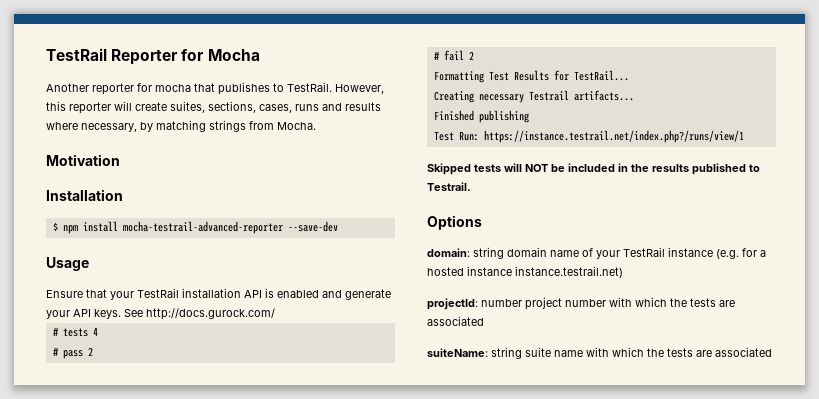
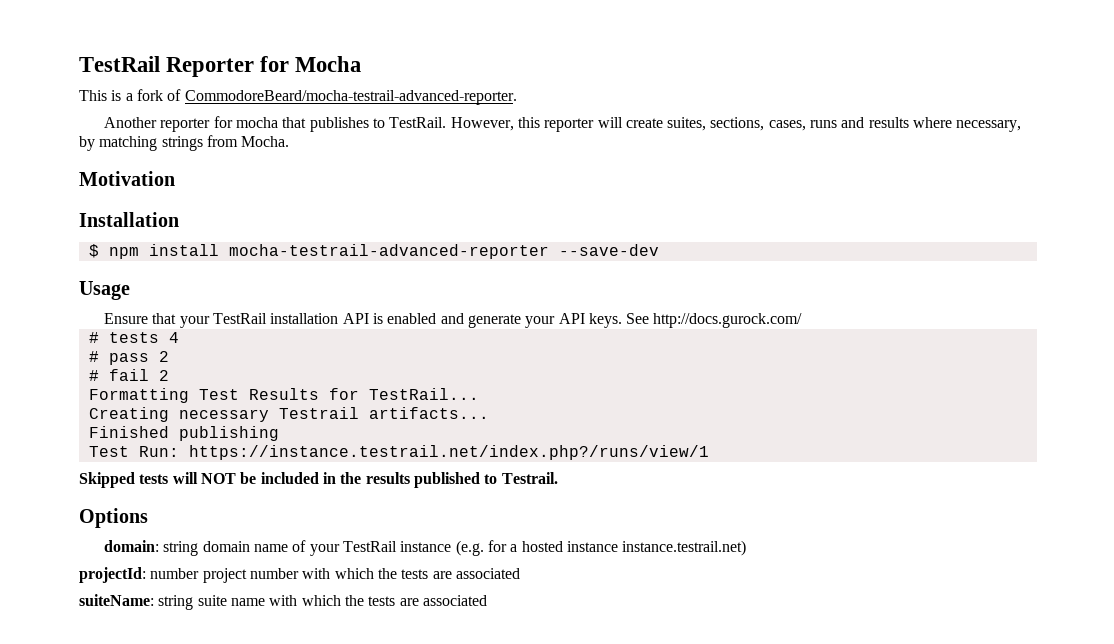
+ This is a fork of CommodoreBeard/mocha-testrail-advanced-reporter.

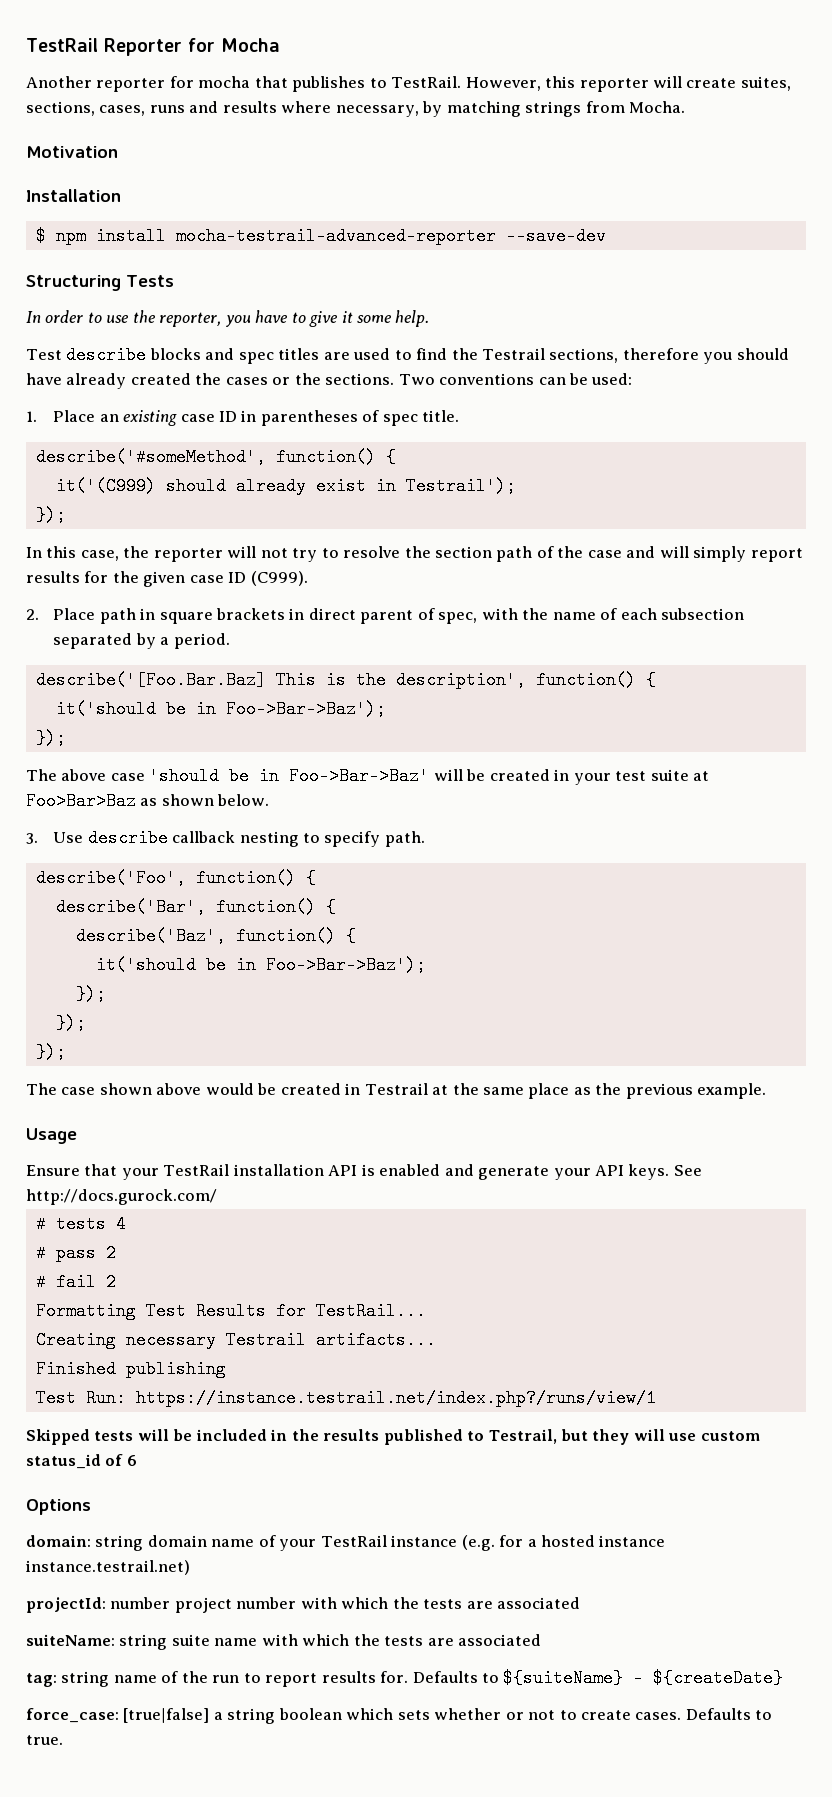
- This is a fork of CommodoreBeard/mocha-testrail-advanced-reporter.
+ Structuring Tests
+ In order to use the reporter, you have to give it some help.
+ Test describe blocks and spec titles are used to find the Testrail sections, therefore you should have already created the cases or the sections. Two conventions can be used:
+ 1. Place an existing case ID in parentheses of spec title.
+ describe('#someMethod', function() {
+ it('(C999) should already exist in Testrail');
+ });
+ In this case, the reporter will not try to resolve the section path of the case and will simply report results for the given case ID (C999).
+ 2. Place path in square brackets in direct parent of spec, with the name of each subsection separated by a period.
+ describe('[Foo.Bar.Baz] This is the description', function() {
+ it('should be in Foo->Bar->Baz');
+ });
+ The above case 'should be in Foo->Bar->Baz' will be created in your test suite at Foo>Bar>Baz as shown below.
+ 3. Use describe callback nesting to specify path.
+ describe('Foo', function() {
+ describe('Bar', function() {
+ describe('Baz', function() {
+ it('should be in Foo->Bar->Baz');
+ });
+ });
+ });
+ The case shown above would be created in Testrail at the same place as the previous example.
- Skipped tests will NOT be included in the results published to Testrail.
+ Skipped tests will be included in the results published to Testrail, but they will use custom status_id of 6
+ tag: string name of the run to report results for. Defaults to ${suiteName} - ${createDate}
+ force_case: [true|false] a string boolean which sets whether or not to create cases. Defaults to true.

